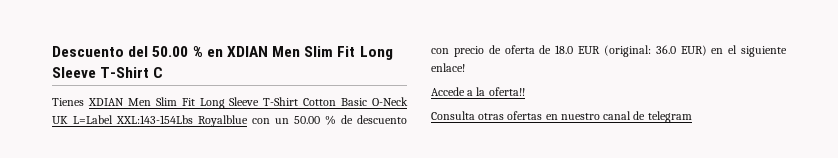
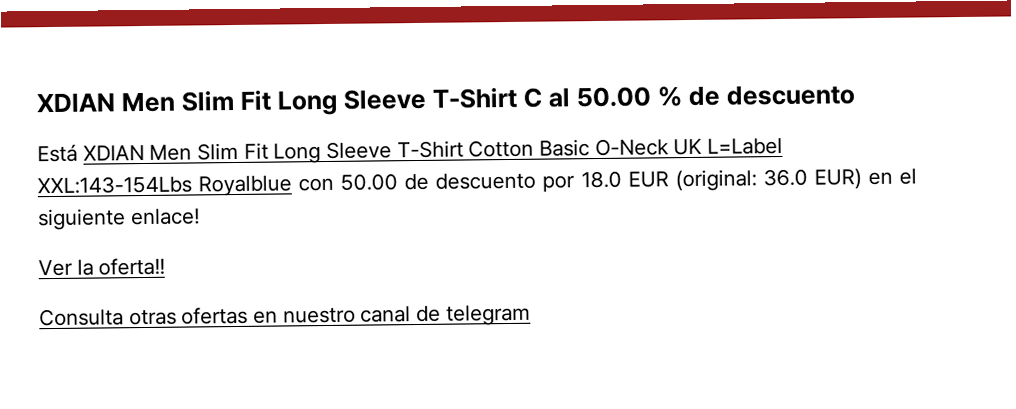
- Descuento del 50.00 % en XDIAN Men Slim Fit Long Sleeve T-Shirt C
- Tienes XDIAN Men Slim Fit Long Sleeve T-Shirt Cotton Basic O-Neck UK L=Label XXL:143-154Lbs Royalblue con un 50.00 % de descuento con precio de oferta de 18.0 EUR (original: 36.0 EUR) en el siguiente enlace!
+ XDIAN Men Slim Fit Long Sleeve T-Shirt C al 50.00 % de descuento
+ Está XDIAN Men Slim Fit Long Sleeve T-Shirt Cotton Basic O-Neck UK L=Label XXL:143-154Lbs Royalblue con 50.00 de descuento por 18.0 EUR (original: 36.0 EUR) en el siguiente enlace!
- Accede a la oferta!!
+ Ver la oferta!!

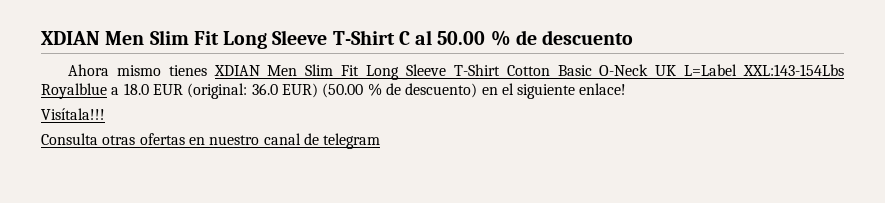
- Está XDIAN Men Slim Fit Long Sleeve T-Shirt Cotton Basic O-Neck UK L=Label XXL:143-154Lbs Royalblue con 50.00 de descuento por 18.0 EUR (original: 36.0 EUR) en el siguiente enlace!
+ Ahora mismo tienes XDIAN Men Slim Fit Long Sleeve T-Shirt Cotton Basic O-Neck UK L=Label XXL:143-154Lbs Royalblue a 18.0 EUR (original: 36.0 EUR) (50.00 % de descuento) en el siguiente enlace!
- Ver la oferta!!
+ Visítala!!!

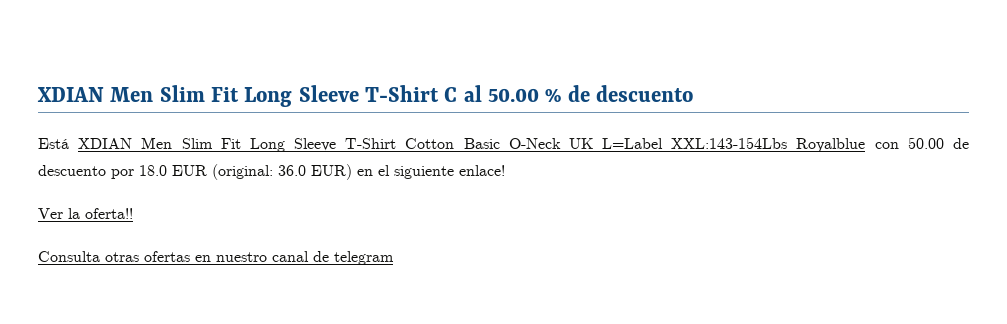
- Ahora mismo tienes XDIAN Men Slim Fit Long Sleeve T-Shirt Cotton Basic O-Neck UK L=Label XXL:143-154Lbs Royalblue a 18.0 EUR (original: 36.0 EUR) (50.00 % de descuento) en el siguiente enlace!
+ Está XDIAN Men Slim Fit Long Sleeve T-Shirt Cotton Basic O-Neck UK L=Label XXL:143-154Lbs Royalblue con 50.00 de descuento por 18.0 EUR (original: 36.0 EUR) en el siguiente enlace!
- Visítala!!!
+ Ver la oferta!!

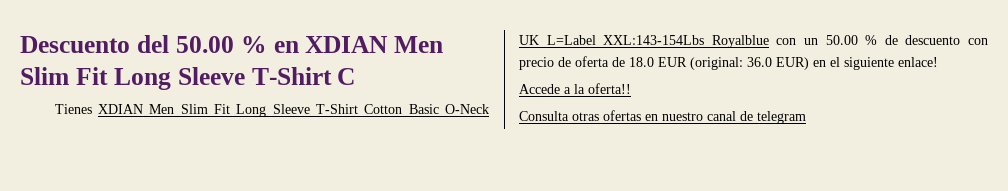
- XDIAN Men Slim Fit Long Sleeve T-Shirt C al 50.00 % de descuento
- Está XDIAN Men Slim Fit Long Sleeve T-Shirt Cotton Basic O-Neck UK L=Label XXL:143-154Lbs Royalblue con 50.00 de descuento por 18.0 EUR (original: 36.0 EUR) en el siguiente enlace!
+ Descuento del 50.00 % en XDIAN Men Slim Fit Long Sleeve T-Shirt C
+ Tienes XDIAN Men Slim Fit Long Sleeve T-Shirt Cotton Basic O-Neck UK L=Label XXL:143-154Lbs Royalblue con un 50.00 % de descuento con precio de oferta de 18.0 EUR (original: 36.0 EUR) en el siguiente enlace!
- Ver la oferta!!
+ Accede a la oferta!!

